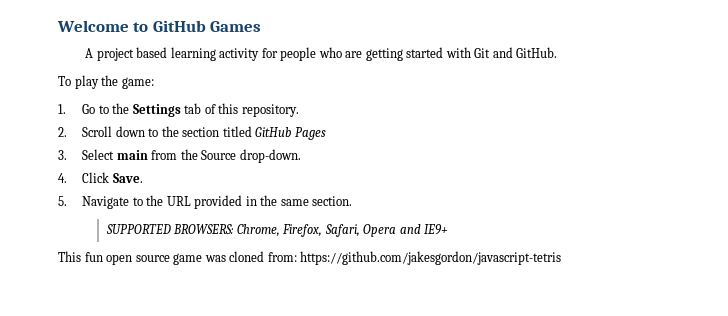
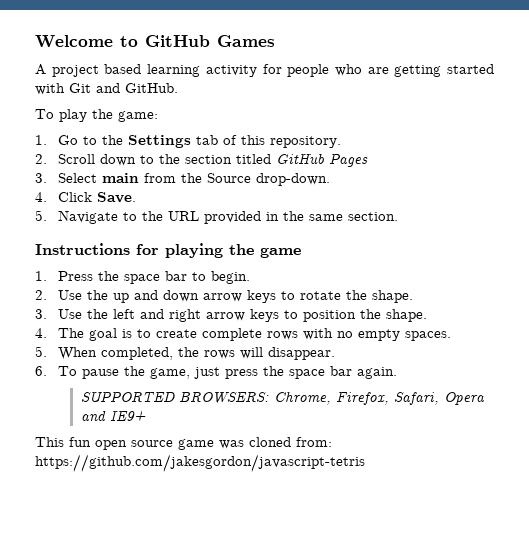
+ Instructions for playing the game
+ 1. Press the space bar to begin.
+ 2. Use the up and down arrow keys to rotate the shape.
+ 3. Use the left and right arrow keys to position the shape.
+ 4. The goal is to create complete rows with no empty spaces.
+ 5. When completed, the rows will disappear.
+ 6. To pause the game, just press the space bar again.

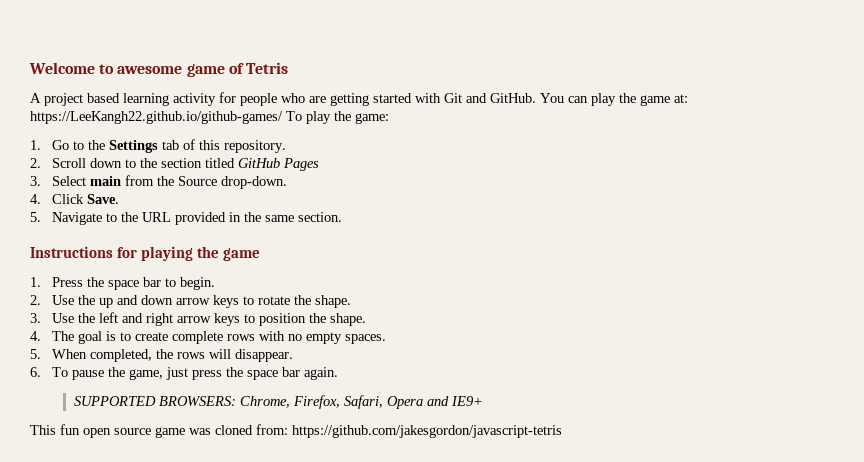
- Welcome to GitHub Games
+ Welcome to awesome game of Tetris
- A project based learning activity for people who are getting started with Git and GitHub.
- To play the game:
+ A project based learning activity for people who are getting started with Git and GitHub. You can play the game at: https://LeeKangh22.github.io/github-games/ To play the game:

